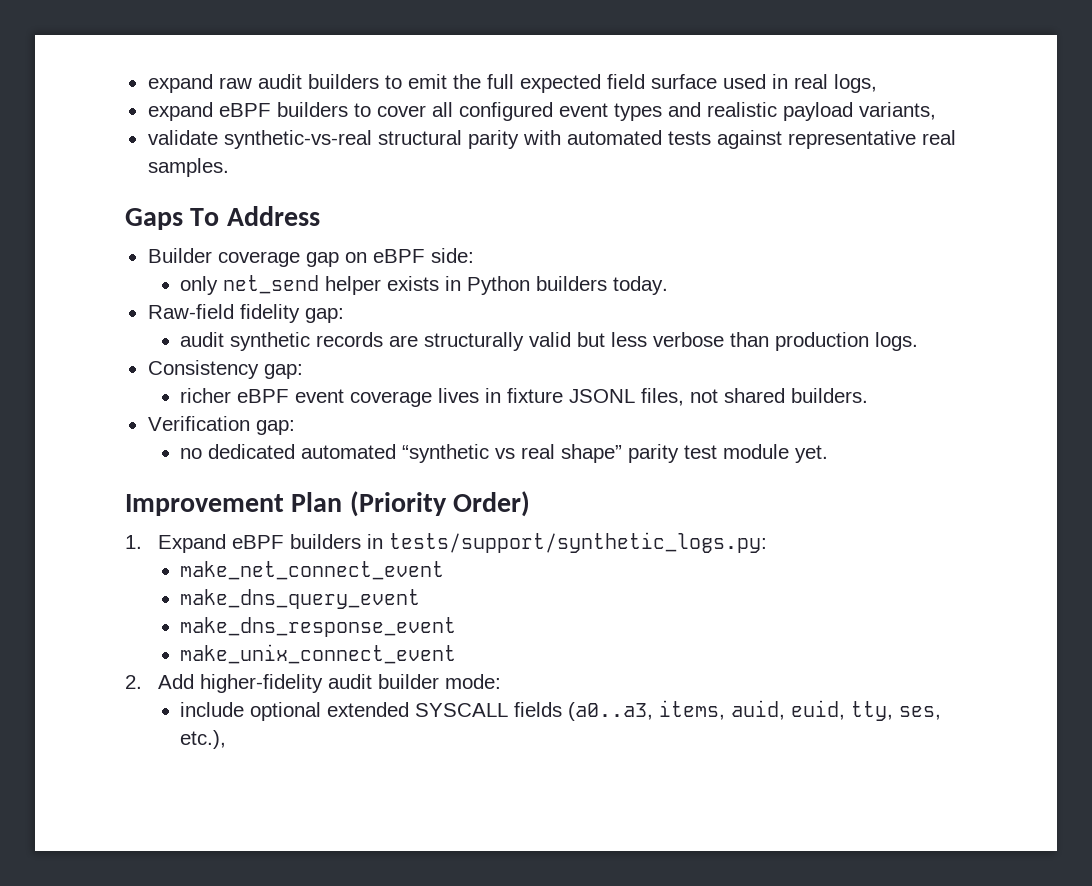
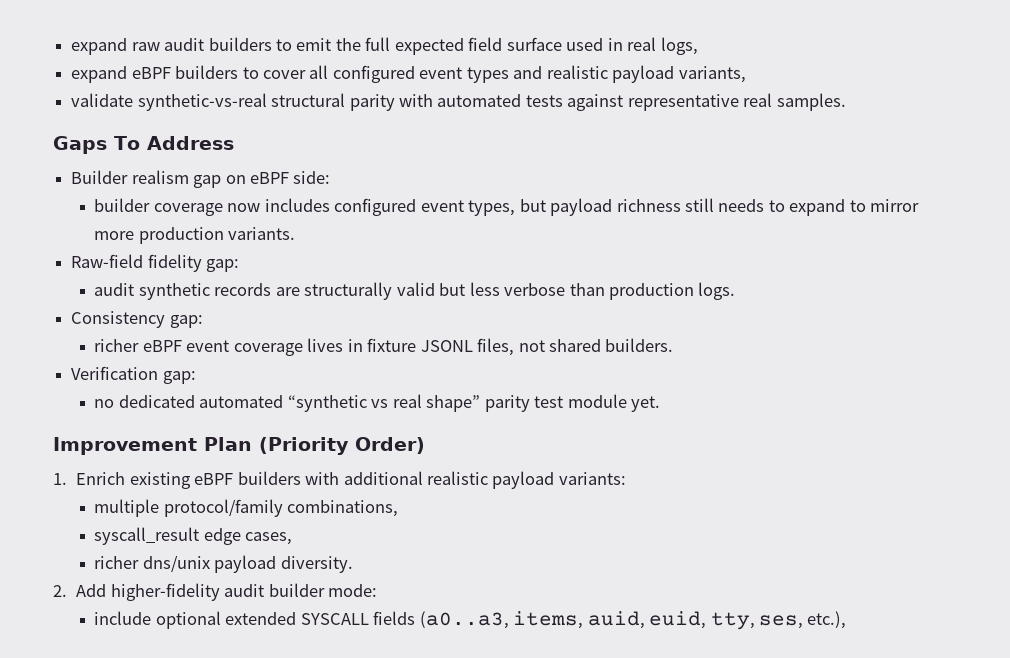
- Builder coverage gap on eBPF side:
+ Builder realism gap on eBPF side:
- only net_send helper exists in Python builders today.
+ builder coverage now includes configured event types, but payload richness still needs to expand to mirror more production variants.
- 1. Expand eBPF builders in tests/support/synthetic_logs.py:
- make_net_connect_event
- make_dns_query_event
- make_dns_response_event
- make_unix_connect_event
+ 1. Enrich existing eBPF builders with additional realistic payload variants:
+ multiple protocol/family combinations,
+ syscall_result edge cases,
+ richer dns/unix payload diversity.

